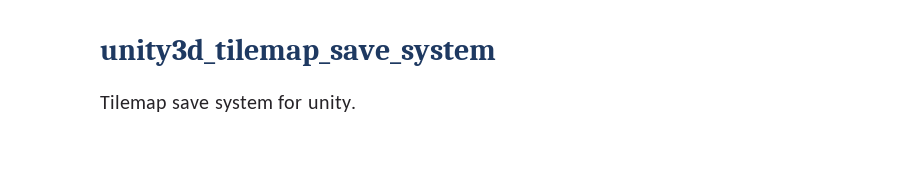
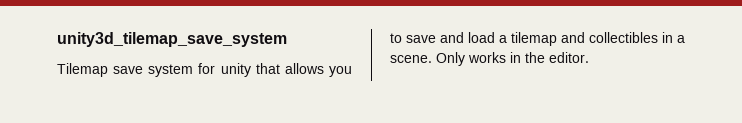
- Tilemap save system for unity.
+ Tilemap save system for unity that allows you to save and load a tilemap and collectibles in a scene. Only works in the editor.

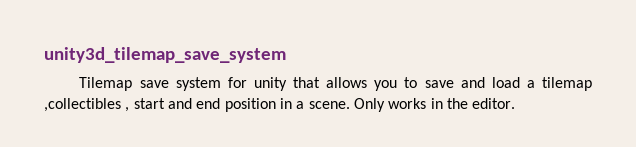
- Tilemap save system for unity that allows you to save and load a tilemap and collectibles in a scene.
+ Tilemap save system for unity that allows you to save and load a tilemap ,collectibles , start and end position in a scene.

